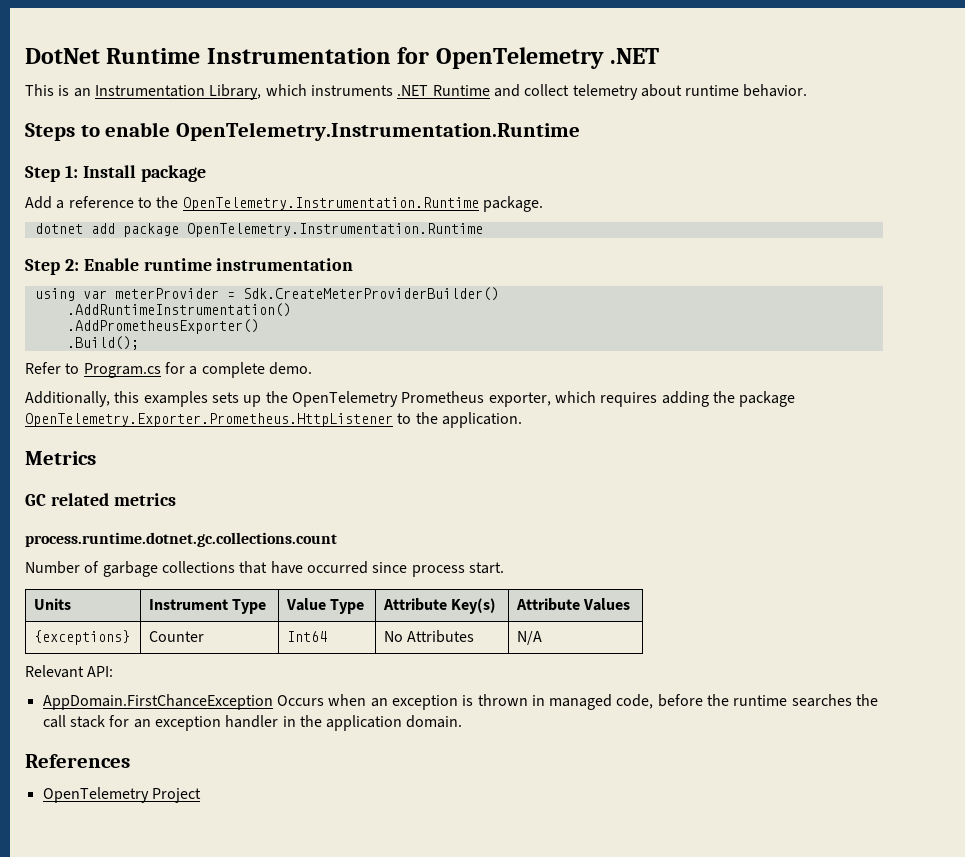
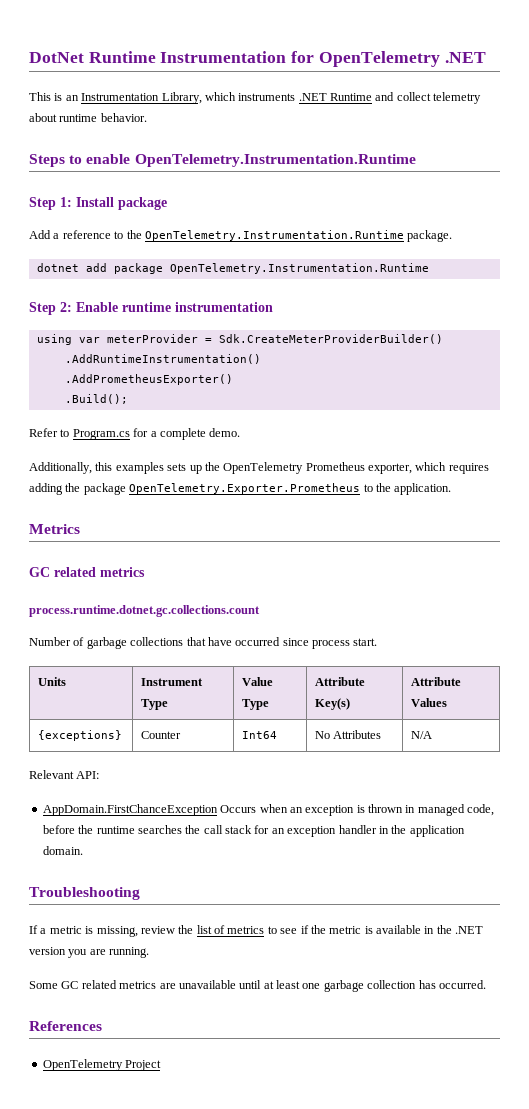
- Additionally, this examples sets up the OpenTelemetry Prometheus exporter, which requires adding the package OpenTelemetry.Exporter.Prometheus.HttpListener to the application.
+ Additionally, this examples sets up the OpenTelemetry Prometheus exporter, which requires adding the package OpenTelemetry.Exporter.Prometheus to the application.
+ Troubleshooting
+ If a metric is missing, review the list of metrics to see if the metric is available in the .NET version you are running.
+ Some GC related metrics are unavailable until at least one garbage collection has occurred.

